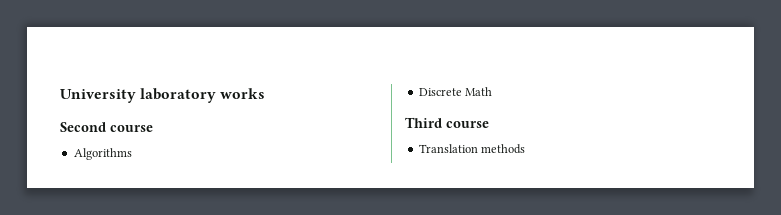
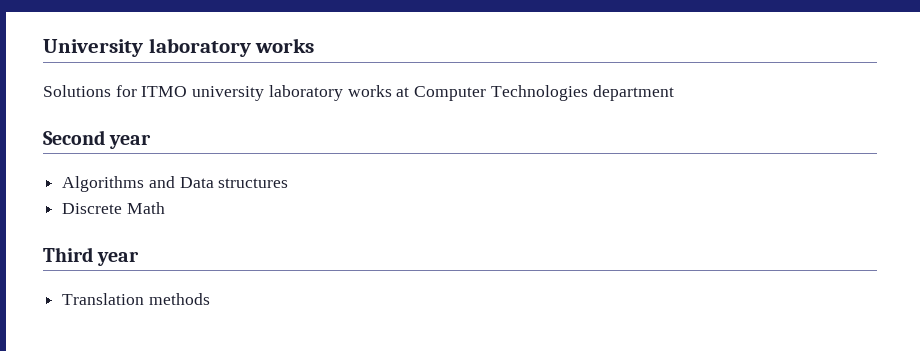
+ Solutions for ITMO university laboratory works at Computer Technologies department
- Second course
+ Second year
- Algorithms
+ Algorithms and Data structures
- Third course
+ Third year

